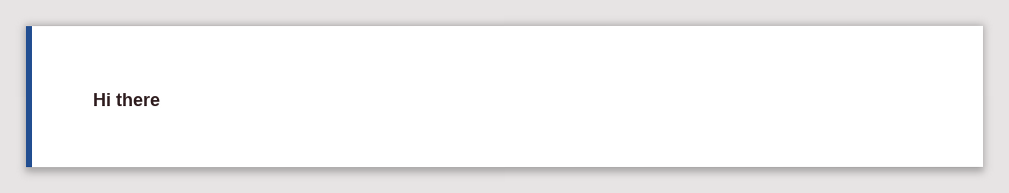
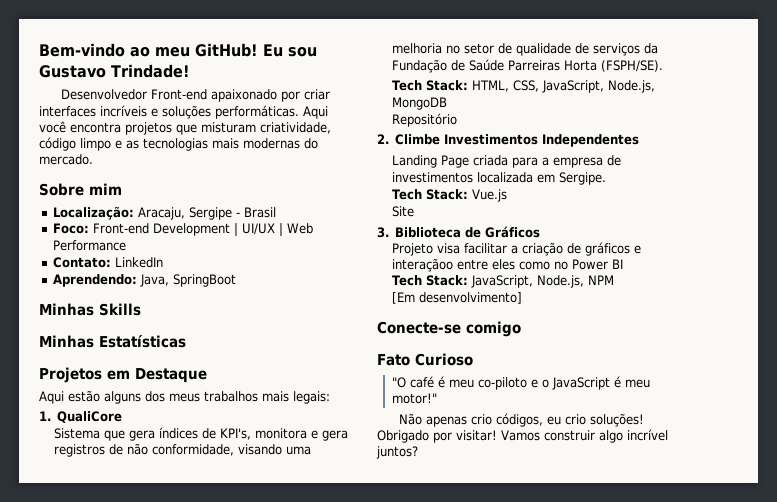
- Hi there
+ Bem-vindo ao meu GitHub! Eu sou Gustavo Trindade!
+ Desenvolvedor Front-end apaixonado por criar interfaces incríveis e soluções performáticas. Aqui você encontra projetos que misturam criatividade, código limpo e as tecnologias mais modernas do mercado.
+ Sobre mim
+ Localização: Aracaju, Sergipe - Brasil
+ Foco: Front-end Development | UI/UX | Web Performance
+ Contato: LinkedIn
+ Aprendendo: Java, SpringBoot
+ Minhas Skills
+ Minhas Estatísticas
+ Projetos em Destaque
+ Aqui estão alguns dos meus trabalhos mais legais:
+ 1. QualiCore
+ Sistema que gera índices de KPI's, monitora e gera registros de não conformidade, visando uma melhoria no setor de qualidade de serviços da Fundação de Saúde Parreiras Horta (FSPH/SE).
+ Tech Stack: HTML, CSS, JavaScript, Node.js, MongoDB
+ Repositório
+ 2. Climbe Investimentos Independentes
+ Landing Page criada para a empresa de investimentos localizada em Sergipe.
+ Tech Stack: Vue.js
+ Site
+ 3. Biblioteca de Gráficos
+ Projeto visa facilitar a criação de gráficos e interaçãoo entre eles como no Power BI
+ Tech Stack: JavaScript, Node.js, NPM
+ [Em desenvolvimento]
+ Conecte-se comigo
+ Fato Curioso
+ "O café é meu co-piloto e o JavaScript é meu motor!"
+ Não apenas crio códigos, eu crio soluções! Obrigado por visitar! Vamos construir algo incrível juntos?

